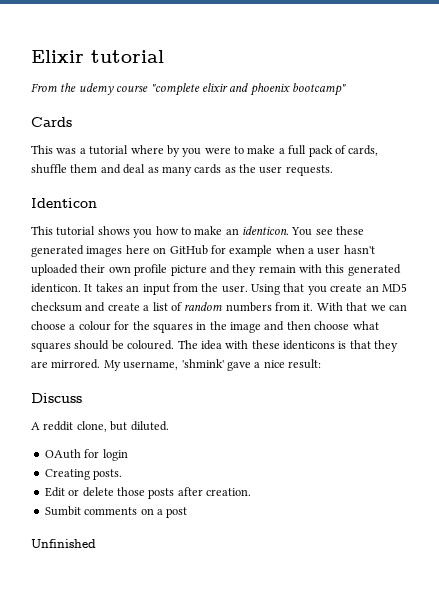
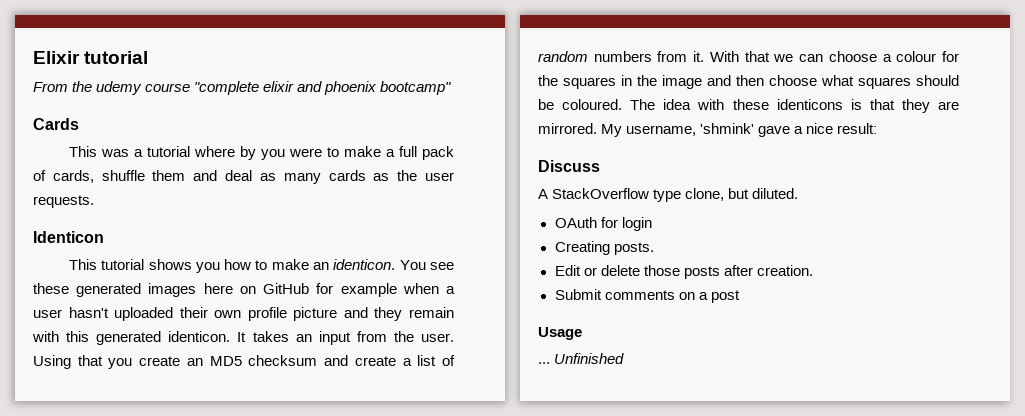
- A reddit clone, but diluted.
+ A StackOverflow type clone, but diluted.
- Sumbit comments on a post
+ Submit comments on a post
+ Usage
+ ...

